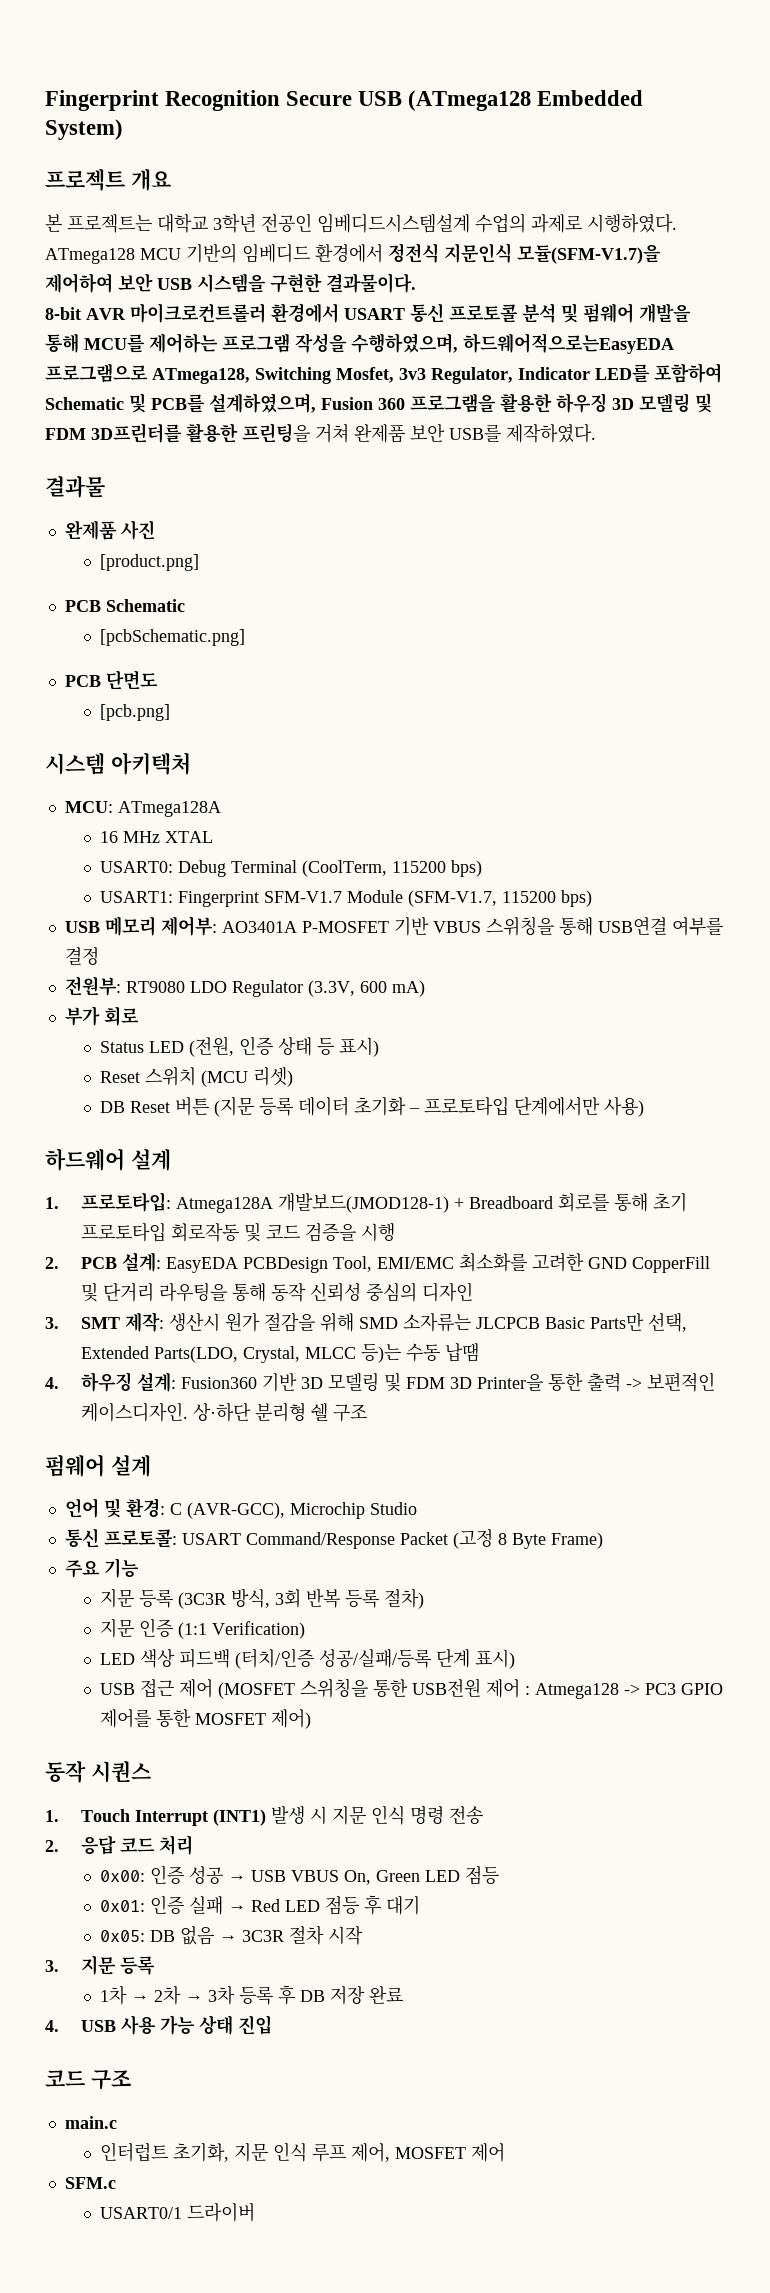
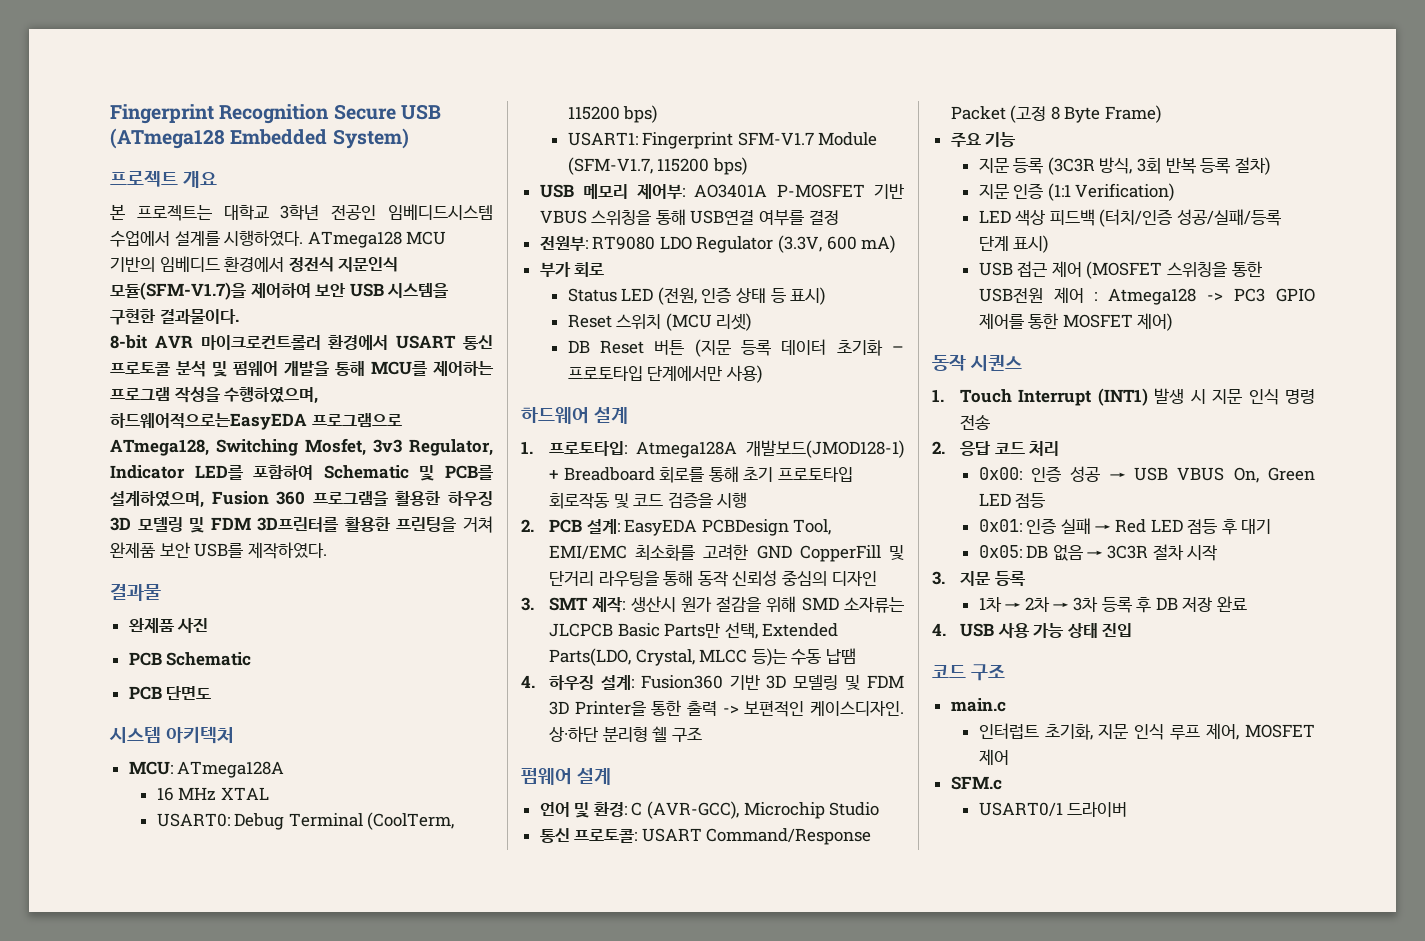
- 본 프로젝트는 대학교 3학년 전공인 임베디드시스템설계 수업의 과제로 시행하였다.
+ 본 프로젝트는 대학교 3학년 전공인 임베디드시스템 수업에서 설계를 시행하였다.
- [product.png]
- [pcbSchematic.png]
- [pcb.png]

